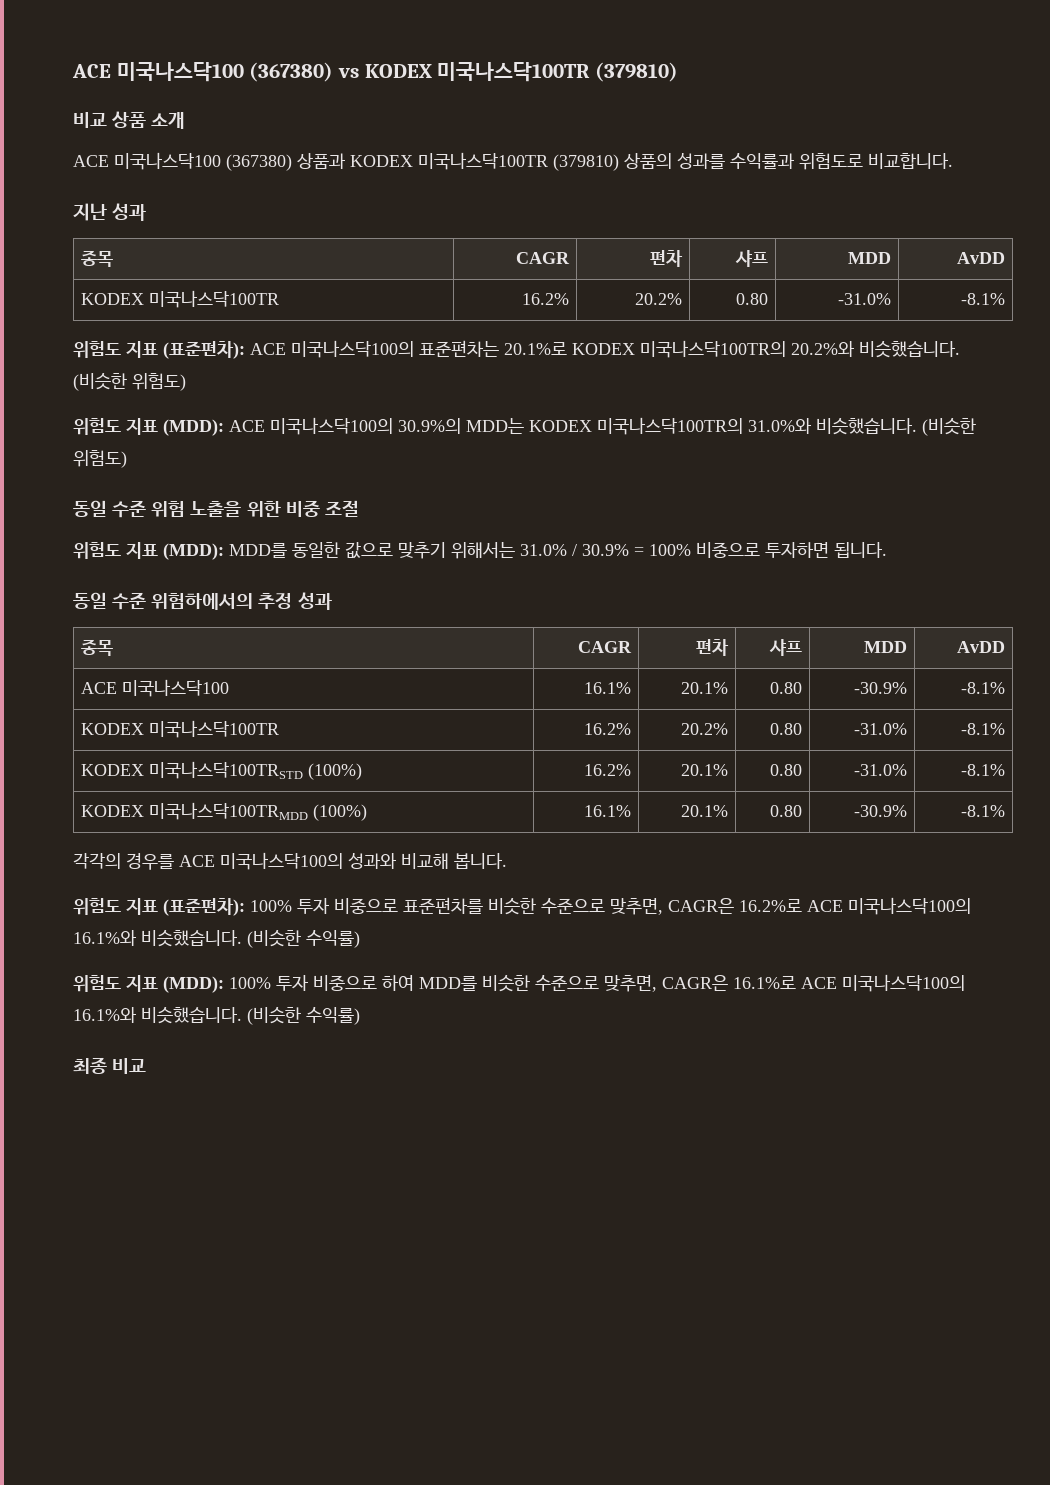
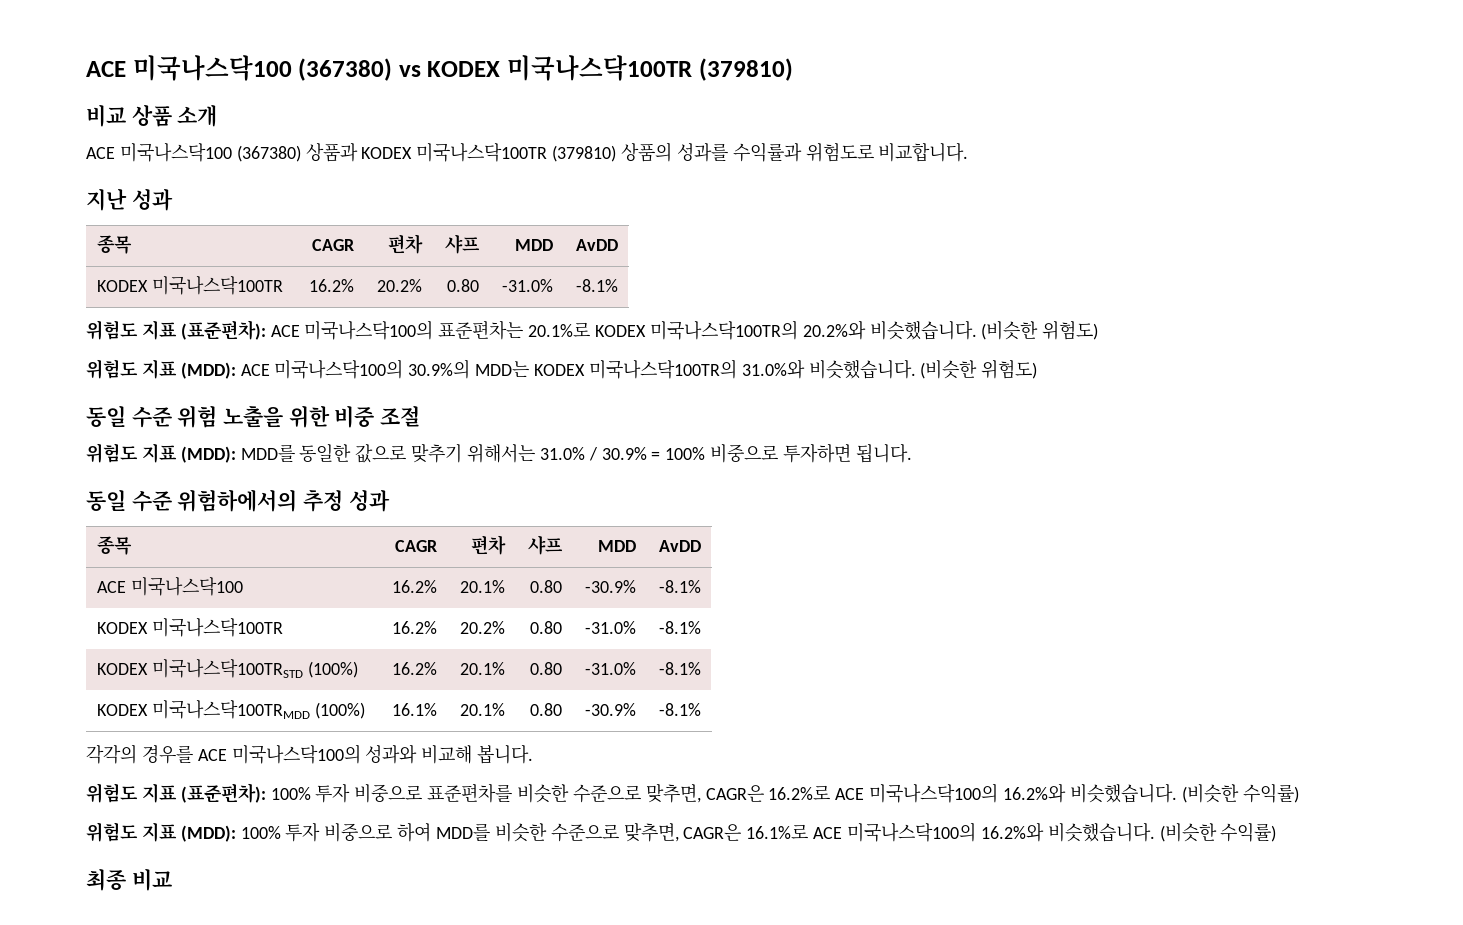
- ACE 미국나스닥100 | 16.1% | 20.1% | 0.80 | -30.9% | -8.1%
+ ACE 미국나스닥100 | 16.2% | 20.1% | 0.80 | -30.9% | -8.1%
- 위험도 지표 (표준편차): 100% 투자 비중으로 표준편차를 비슷한 수준으로 맞추면, CAGR은 16.2%로 ACE 미국나스닥100의 16.1%와 비슷했습니다.
+ 위험도 지표 (표준편차): 100% 투자 비중으로 표준편차를 비슷한 수준으로 맞추면, CAGR은 16.2%로 ACE 미국나스닥100의 16.2%와 비슷했습니다.
- 위험도 지표 (MDD): 100% 투자 비중으로 하여 MDD를 비슷한 수준으로 맞추면, CAGR은 16.1%로 ACE 미국나스닥100의 16.1%와 비슷했습니다.
+ 위험도 지표 (MDD): 100% 투자 비중으로 하여 MDD를 비슷한 수준으로 맞추면, CAGR은 16.1%로 ACE 미국나스닥100의 16.2%와 비슷했습니다.

